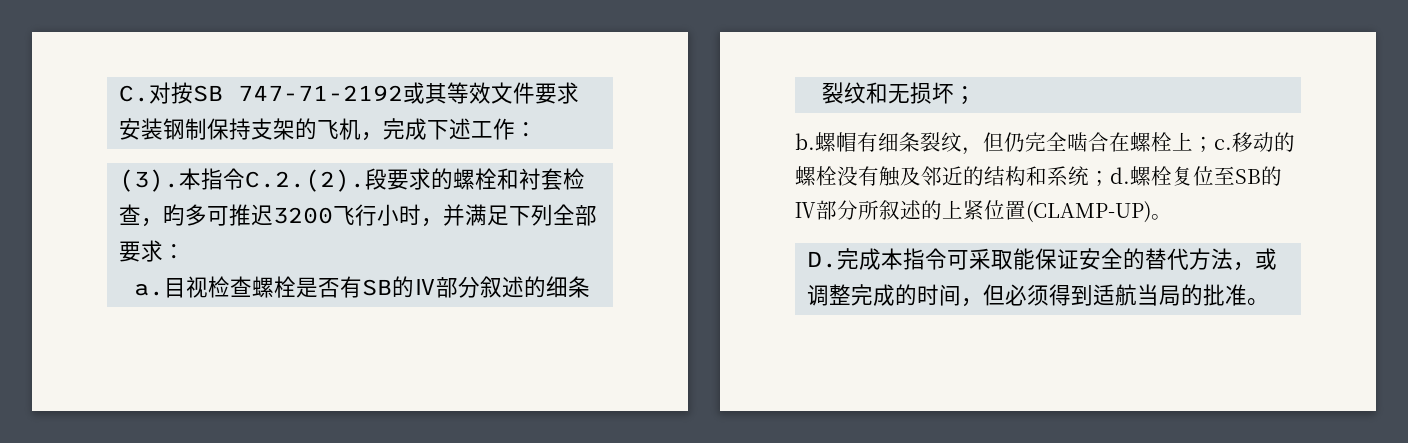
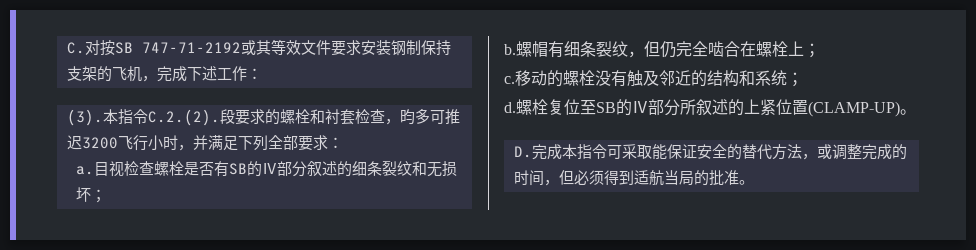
- 螺帽有细条裂纹，但仍完全啮合在螺栓上；c.
+ 螺帽有细条裂纹，但仍完全啮合在螺栓上；
+ c.
- 移动的螺栓没有触及邻近的结构和系统；d.
+ 移动的螺栓没有触及邻近的结构和系统；
+ d.

